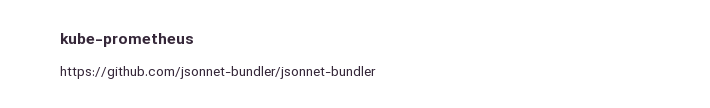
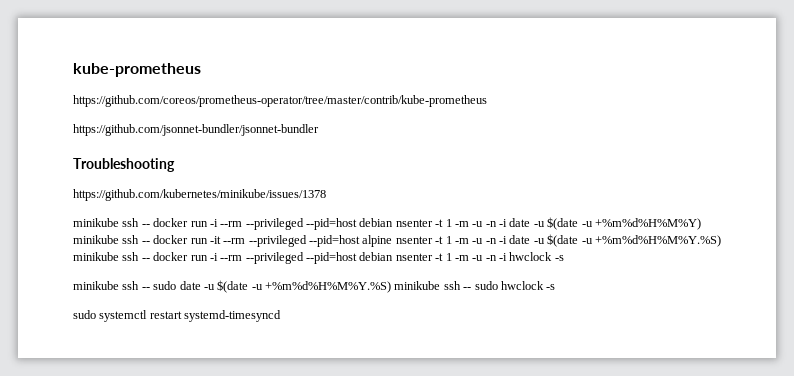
+ https://github.com/coreos/prometheus-operator/tree/master/contrib/kube-prometheus
+ Troubleshooting
+ https://github.com/kubernetes/minikube/issues/1378
+ minikube ssh -- docker run -i --rm --privileged --pid=host debian nsenter -t 1 -m -u -n -i date -u $(date -u +%m%d%H%M%Y) minikube ssh -- docker run -it --rm --privileged --pid=host alpine nsenter -t 1 -m -u -n -i date -u $(date -u +%m%d%H%M%Y.%S) minikube ssh -- docker run -i --rm --privileged --pid=host debian nsenter -t 1 -m -u -n -i hwclock -s
+ minikube ssh -- sudo date -u $(date -u +%m%d%H%M%Y.%S) minikube ssh -- sudo hwclock -s
+ sudo systemctl restart systemd-timesyncd

